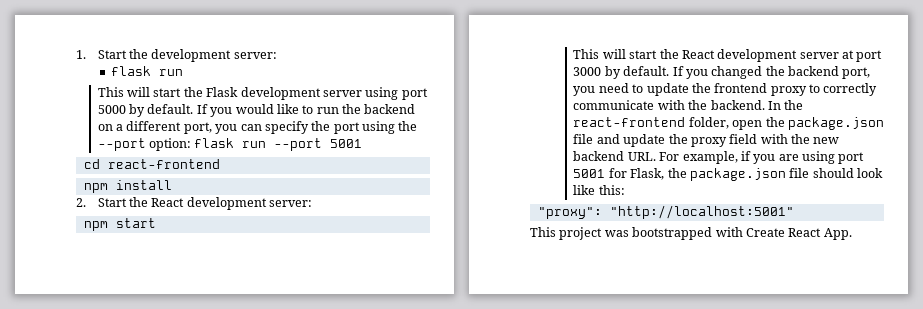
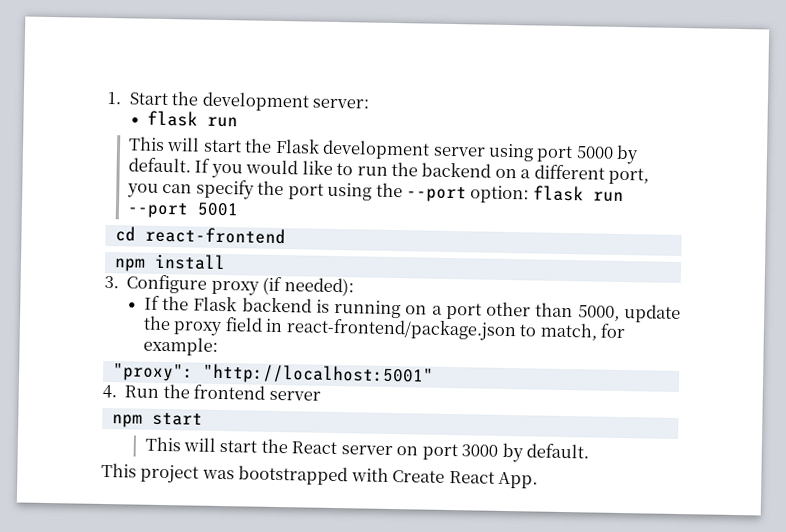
- 2. Start the React development server:
+ 3. Configure proxy (if needed):
+ If the Flask backend is running on a port other than 5000, update the proxy field in react-frontend/package.json to match, for example:
+ "proxy": "http://localhost:5001"
+ 4. Run the frontend server
- This will start the React development server at port 3000 by default. If you changed the backend port, you need to update the frontend proxy to correctly communicate with the backend. In the react-frontend folder, open the package.json file and update the proxy field with the new backend URL. For example, if you are using port 5001 for Flask, the package.json file should look like this:
- "proxy": "http://localhost:5001"
+ This will start the React server on port 3000 by default.

